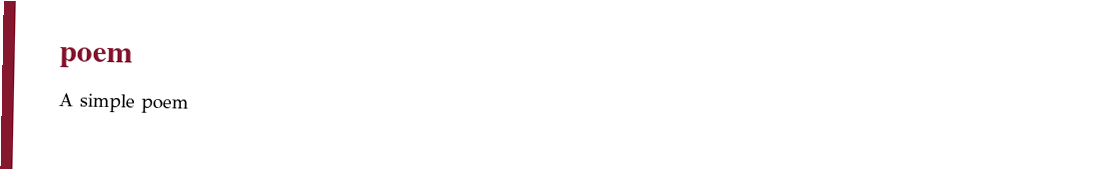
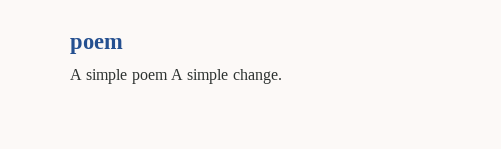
- A simple poem
+ A simple poem A simple change.

